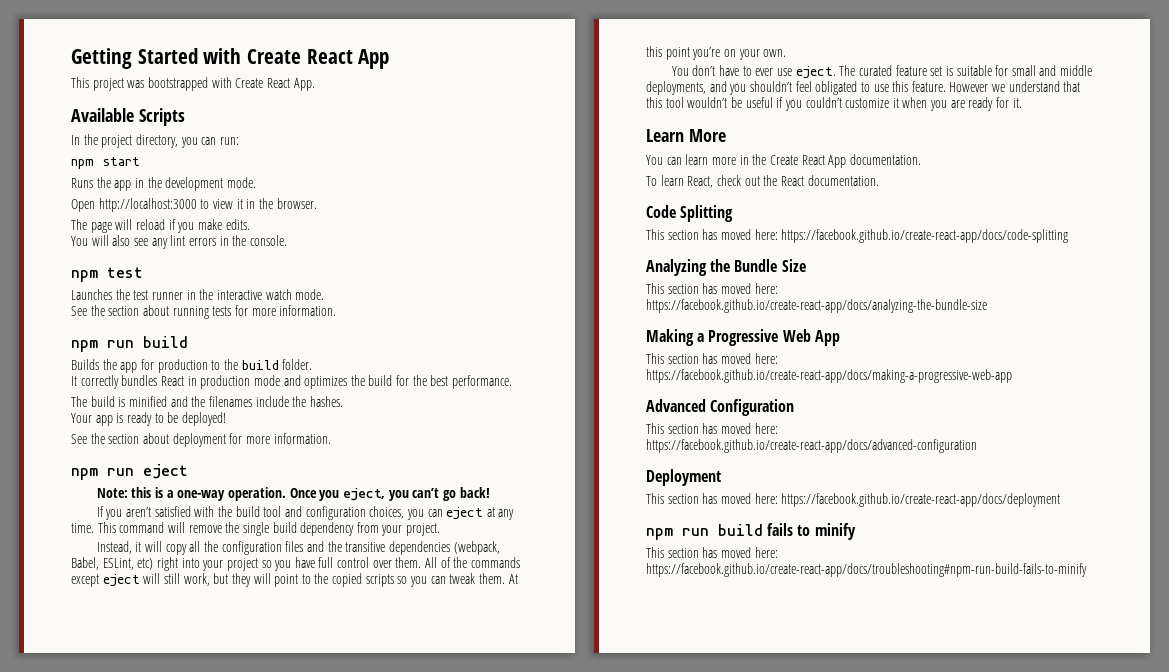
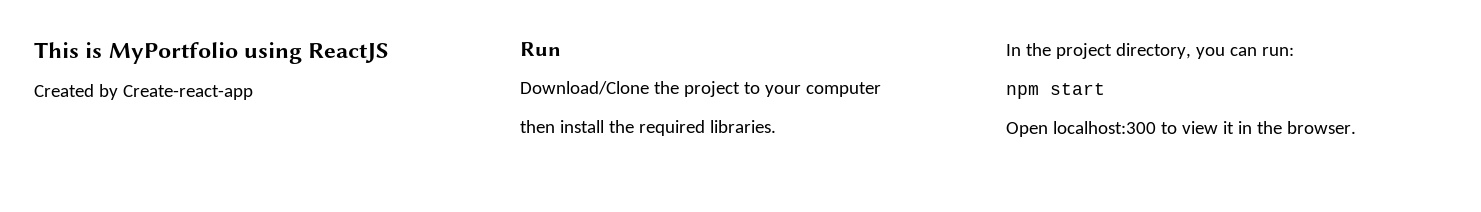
- Getting Started with Create React App
- This project was bootstrapped with Create React App.
- Available Scripts
+ This is MyPortfolio using ReactJS
+ Created by Create-react-app
+ Run
+ Download/Clone the project to your computer
+ then install the required libraries.
- Runs the app in the development mode.
- Open http://localhost:3000 to view it in the browser.
+ Open localhost:300 to view it in the browser.
- The page will reload if you make edits.
- You will also see any lint errors in the console.
- npm test
- Launches the test runner in the interactive watch mode.
- See the section about running tests for more information.
- npm run build
- Builds the app for production to the build folder.
- It correctly bundles React in production mode and optimizes the build for the best performance.
- The build is minified and the filenames include the hashes.
- Your app is ready to be deployed!
- See the section about deployment for more information.
- npm run eject
- Note: this is a one-way operation. Once you eject, you can’t go back!
- If you aren’t satisfied with the build tool and configuration choices, you can eject at any time. This command will remove the single build dependency from your project.
- Instead, it will copy all the configuration files and the transitive dependencies (webpack, Babel, ESLint, etc) right into your project so you have full control over them. All of the commands except eject will still work, but they will point to the copied scripts so you can tweak them. At this point you’re on your own.
- You don’t have to ever use eject. The curated feature set is suitable for small and middle deployments, and you shouldn’t feel obligated to use this feature. However we understand that this tool wouldn’t be useful if you couldn’t customize it when you are ready for it.
- Learn More
- You can learn more in the Create React App documentation.
- To learn React, check out the React documentation.
- Code Splitting
- This section has moved here: https://facebook.github.io/create-react-app/docs/code-splitting
- Analyzing the Bundle Size
- This section has moved here: https://facebook.github.io/create-react-app/docs/analyzing-the-bundle-size
- Making a Progressive Web App
- This section has moved here: https://facebook.github.io/create-react-app/docs/making-a-progressive-web-app
- Advanced Configuration
- This section has moved here: https://facebook.github.io/create-react-app/docs/advanced-configuration
- Deployment
- This section has moved here: https://facebook.github.io/create-react-app/docs/deployment
- npm run build fails to minify
- This section has moved here: https://facebook.github.io/create-react-app/docs/troubleshooting#npm-run-build-fails-to-minify

